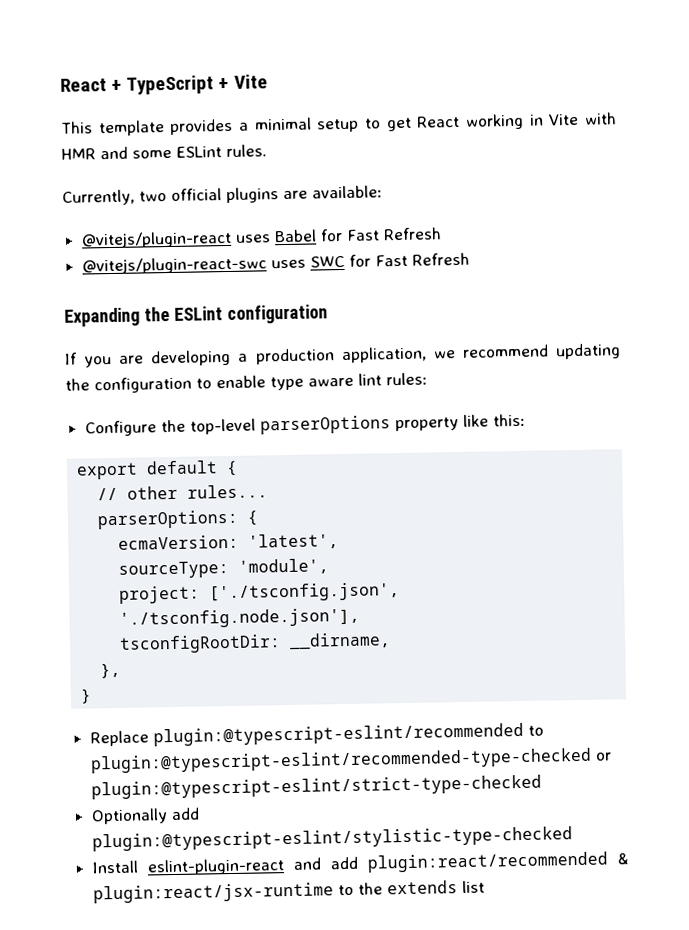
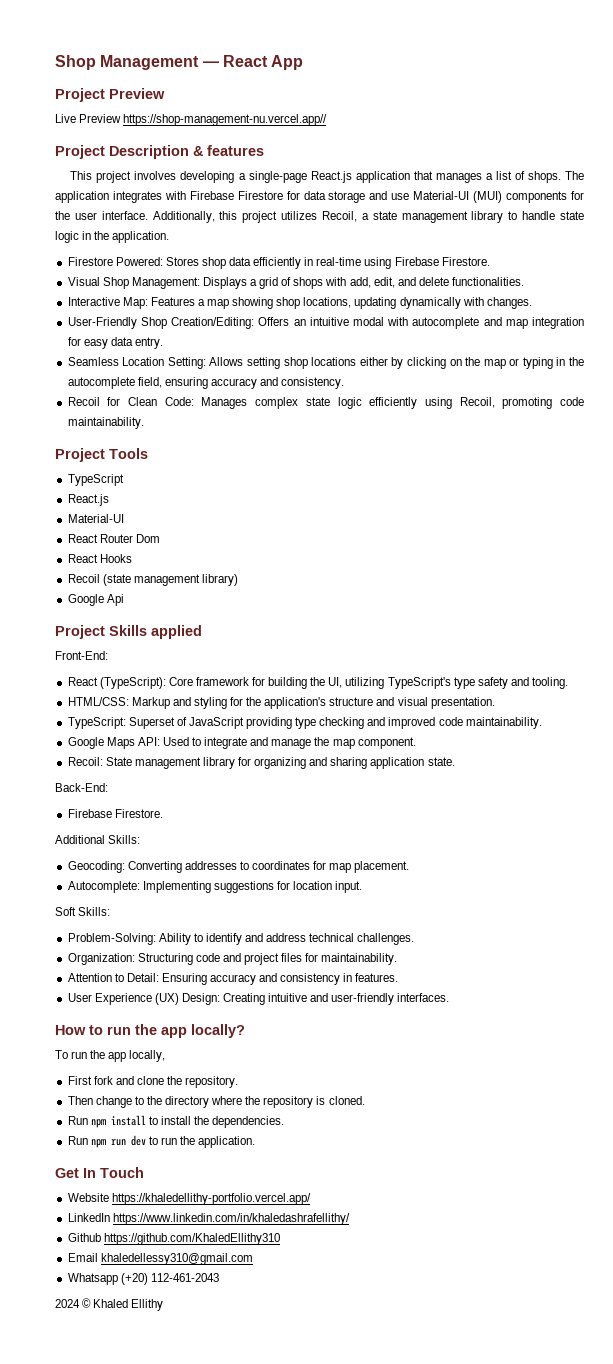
- React + TypeScript + Vite
- This template provides a minimal setup to get React working in Vite with HMR and some ESLint rules.
- Currently, two official plugins are available:
- @vitejs/plugin-react uses Babel for Fast Refresh
- @vitejs/plugin-react-swc uses SWC for Fast Refresh
- Expanding the ESLint configuration
- If you are developing a production application, we recommend updating the configuration to enable type aware lint rules:
- Configure the top-level parserOptions property like this:
- export default {
- // other rules...
- parserOptions: {
- ecmaVersion: 'latest',
- sourceType: 'module',
- project: ['./tsconfig.json', './tsconfig.node.json'],
- tsconfigRootDir: __dirname,
- },
- }
- Replace plugin:@typescript-eslint/recommended to plugin:@typescript-eslint/recommended-type-checked or plugin:@typescript-eslint/strict-type-checked
- Optionally add plugin:@typescript-eslint/stylistic-type-checked
- Install eslint-plugin-react and add plugin:react/recommended & plugin:react/jsx-runtime to the extends list
+ Shop Management — React App
+ Project Preview
+ Live Preview https://shop-management-nu.vercel.app//
+ Project Description & features
+ This project involves developing a single-page React.js application that manages a list of shops. The application integrates with Firebase Firestore for data storage and use Material-UI (MUI) components for the user interface. Additionally, this project utilizes Recoil, a state management library to handle state logic in the application.
+ Firestore Powered: Stores shop data efficiently in real-time using Firebase Firestore.
+ Visual Shop Management: Displays a grid of shops with add, edit, and delete functionalities.
+ Interactive Map: Features a map showing shop locations, updating dynamically with changes.
+ User-Friendly Shop Creation/Editing: Offers an intuitive modal with autocomplete and map integration for easy data entry.
+ Seamless Location Setting: Allows setting shop locations either by clicking on the map or typing in the autocomplete field, ensuring accuracy and consistency.
+ Recoil for Clean Code: Manages complex state logic efficiently using Recoil, promoting code maintainability.
+ Project Tools
+ TypeScript
+ React.js
+ Material-UI
+ React Router Dom
+ React Hooks
+ Recoil (state management library)
+ Google Api
+ Project Skills applied
+ Front-End:
+ React (TypeScript): Core framework for building the UI, utilizing TypeScript's type safety and tooling.
+ HTML/CSS: Markup and styling for the application's structure and visual presentation.
+ TypeScript: Superset of JavaScript providing type checking and improved code maintainability.
+ Google Maps API: Used to integrate and manage the map component.
+ Recoil: State management library for organizing and sharing application state.
+ Back-End:
+ Firebase Firestore.
+ Additional Skills:
+ Geocoding: Converting addresses to coordinates for map placement.
+ Autocomplete: Implementing suggestions for location input.
+ Soft Skills:
+ Problem-Solving: Ability to identify and address technical challenges.
+ Organization: Structuring code and project files for maintainability.
+ Attention to Detail: Ensuring accuracy and consistency in features.
+ User Experience (UX) Design: Creating intuitive and user-friendly interfaces.
+ How to run the app locally?
+ To run the app locally,
+ First fork and clone the repository.
+ Then change to the directory where the repository is cloned.
+ Run npm install to install the dependencies.
+ Run npm run dev to run the application.
+ Get In Touch
+ Website https://khaledellithy-portfolio.vercel.app/
+ LinkedIn https://www.linkedin.com/in/khaledashrafellithy/
+ Github https://github.com/KhaledEllithy310
+ Email khaledellessy310@gmail.com
+ Whatsapp (+20) 112-461-2043
+ 2024 © Khaled Ellithy

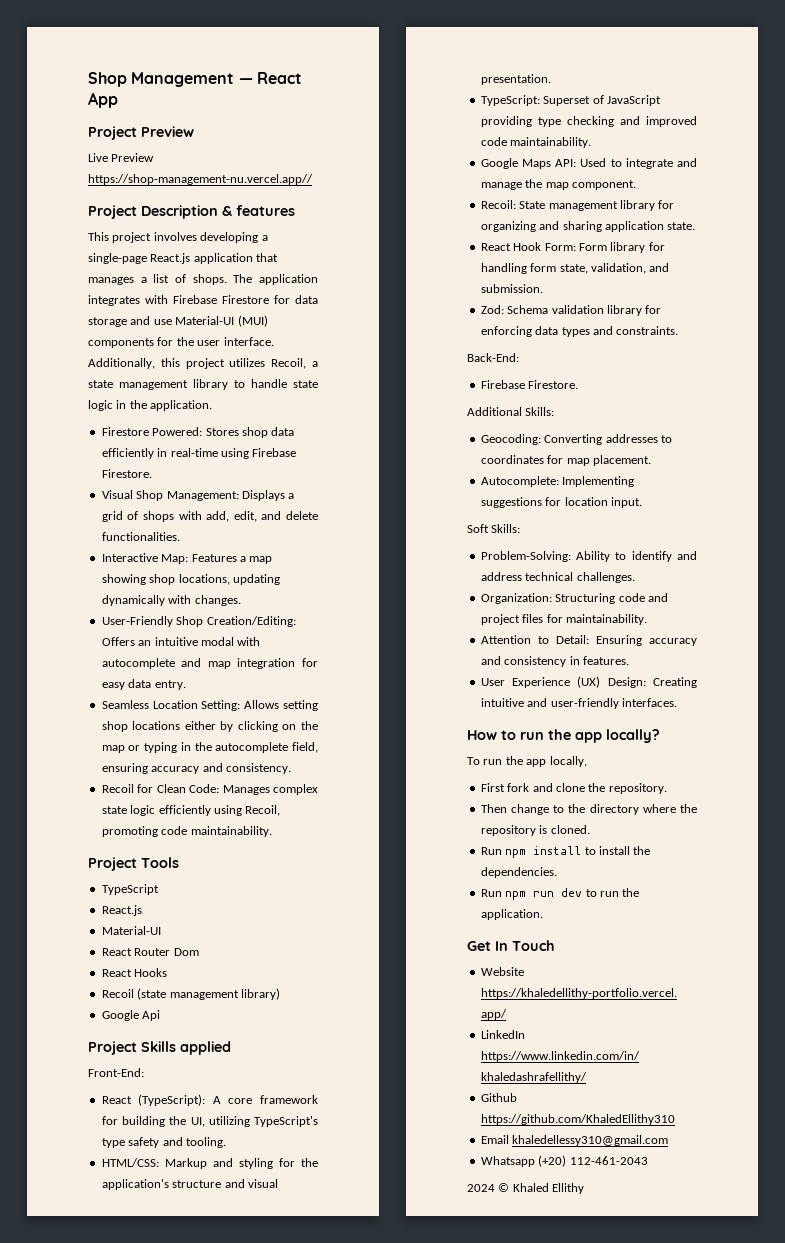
- React (TypeScript): Core framework for building the UI, utilizing TypeScript's type safety and tooling.
+ React (TypeScript): A core framework for building the UI, utilizing TypeScript's type safety and tooling.
+ React Hook Form: Form library for handling form state, validation, and submission.
+ Zod: Schema validation library for enforcing data types and constraints.

